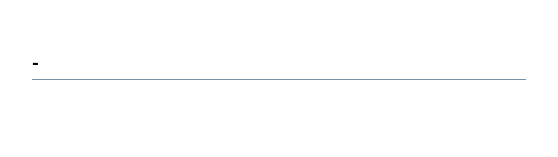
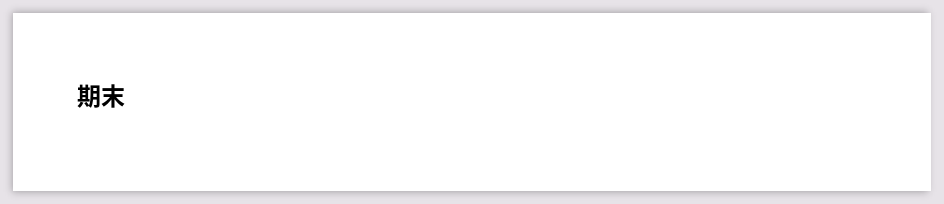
- -
+ 期末

